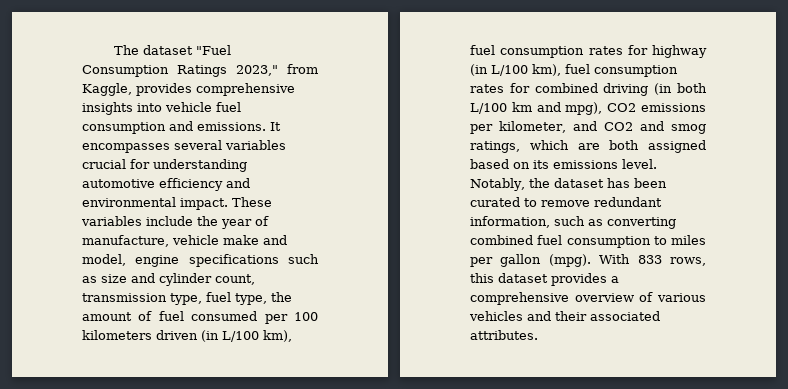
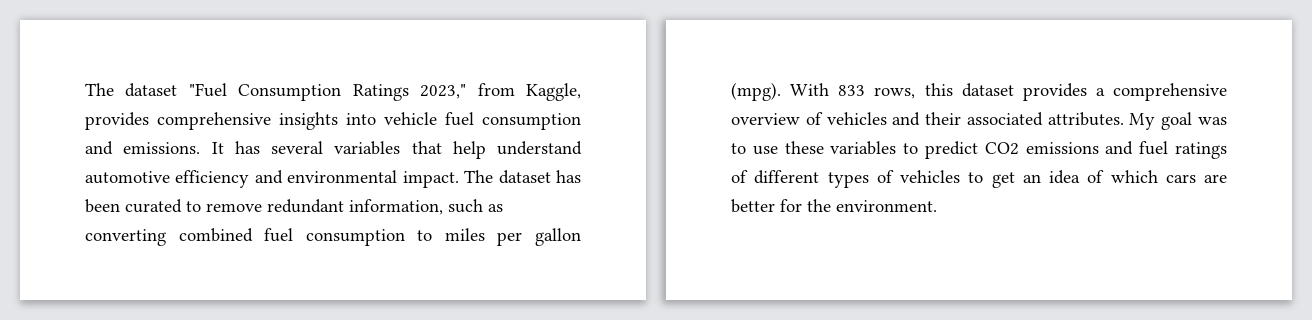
- It encompasses several variables crucial for understanding automotive efficiency and environmental impact.
+ It has several variables that help understand automotive efficiency and environmental impact.
- These variables include the year of manufacture, vehicle make and model, engine specifications such as size and cylinder count, transmission type, fuel type, the amount of fuel consumed per 100 kilometers driven (in L/100 km), fuel consumption rates for highway (in L/100 km), fuel consumption rates for combined driving (in both L/100 km and mpg), CO2 emissions per kilometer, and CO2 and smog ratings, which are both assigned based on its emissions level. Notably, the dataset has been curated to remove redundant information, such as converting combined fuel consumption to miles per gallon (mpg).
+ The dataset has been curated to remove redundant information, such as converting combined fuel consumption to miles per gallon (mpg).
- With 833 rows, this dataset provides a comprehensive overview of various vehicles and their associated attributes.
+ With 833 rows, this dataset provides a comprehensive overview of vehicles and their associated attributes.
+ My goal was to use these variables to predict CO2 emissions and fuel ratings of different types of vehicles to get an idea of which cars are better for the environment.

